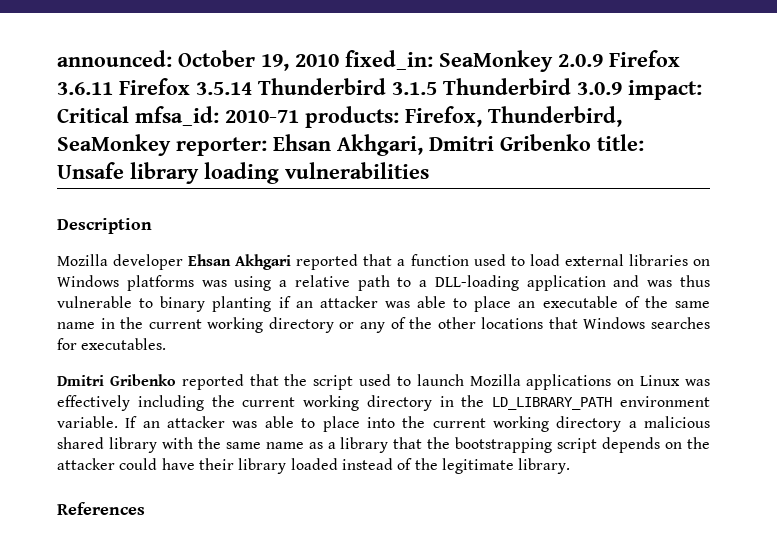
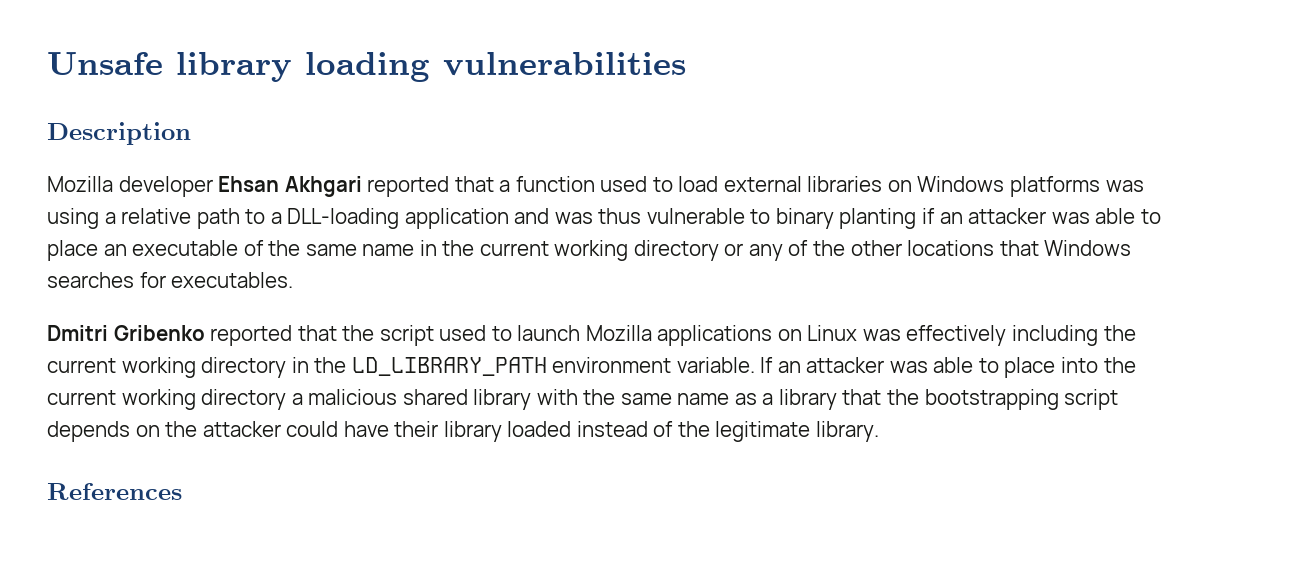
- announced: October 19, 2010 fixed_in: SeaMonkey 2.0.9 Firefox 3.6.11 Firefox 3.5.14 Thunderbird 3.1.5 Thunderbird 3.0.9 impact: Critical mfsa_id: 2010-71 products: Firefox, Thunderbird, SeaMonkey reporter: Ehsan Akhgari, Dmitri Gribenko title: Unsafe library loading vulnerabilities
+ Unsafe library loading vulnerabilities

